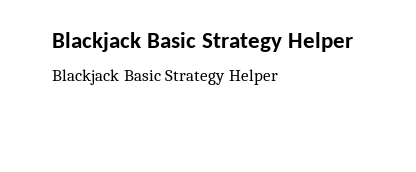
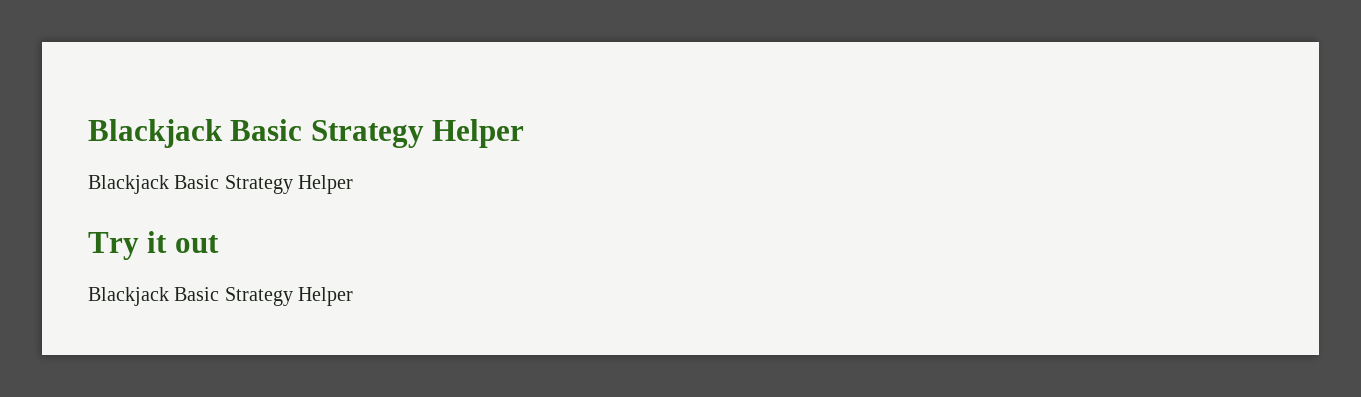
+ Try it out
+ Blackjack Basic Strategy Helper

